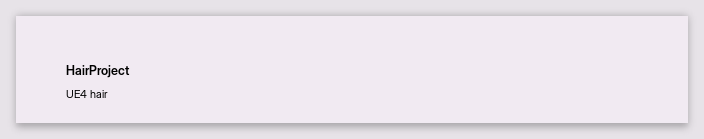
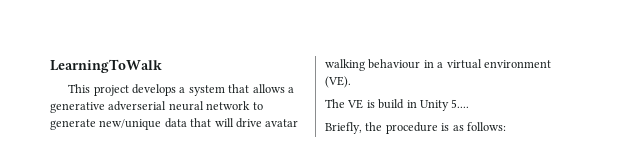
- HairProject
- UE4 hair
+ LearningToWalk
+ This project develops a system that allows a generative adverserial neural network to generate new/unique data that will drive avatar walking behaviour in a virtual environment (VE).
+ The VE is build in Unity 5....
+ Briefly, the procedure is as follows:

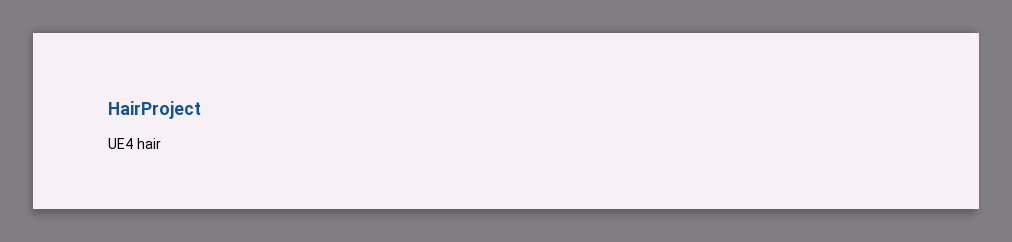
- LearningToWalk
- This project develops a system that allows a generative adverserial neural network to generate new/unique data that will drive avatar walking behaviour in a virtual environment (VE).
- The VE is build in Unity 5....
- Briefly, the procedure is as follows:
+ HairProject
+ UE4 hair

